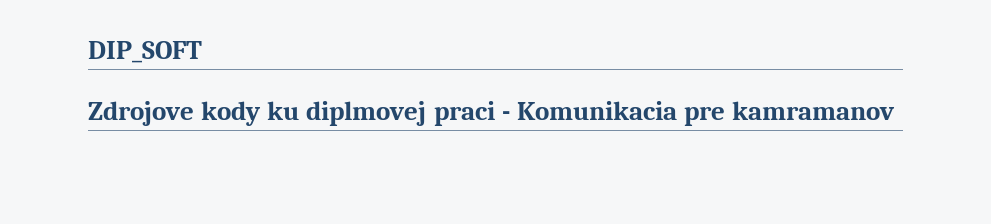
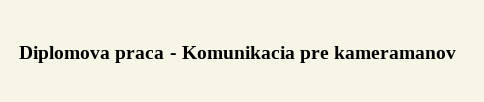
- DIP_SOFT
- Zdrojove kody ku diplmovej praci - Komunikacia pre kamramanov
+ Diplomova praca - Komunikacia pre kameramanov

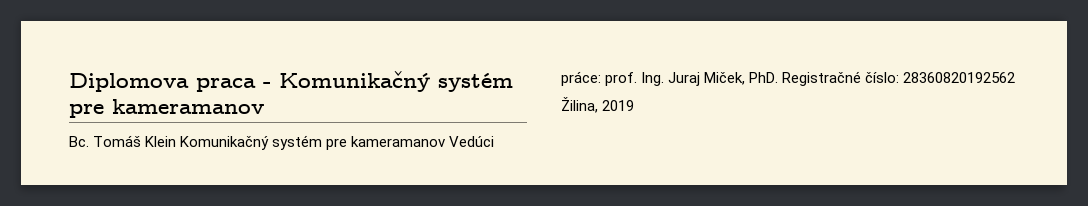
- Diplomova praca - Komunikacia pre kameramanov
+ Diplomova praca - Komunikačný systém pre kameramanov
+ Bc. Tomáš Klein Komunikačný systém pre kameramanov Vedúci práce: prof. Ing. Juraj Miček, PhD. Registračné číslo: 28360820192562
+ Žilina, 2019

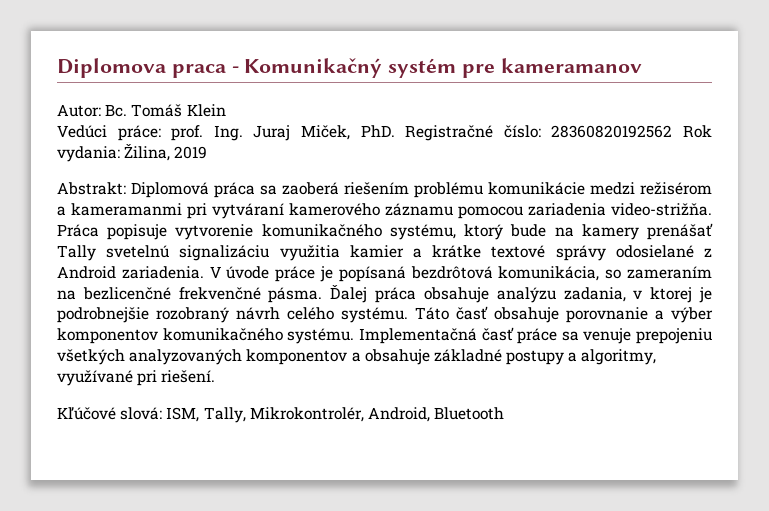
- Bc. Tomáš Klein Komunikačný systém pre kameramanov Vedúci práce: prof. Ing. Juraj Miček, PhD. Registračné číslo: 28360820192562
- Žilina, 2019
+ Autor: Bc. Tomáš Klein
+ Vedúci práce: prof. Ing. Juraj Miček, PhD. Registračné číslo: 28360820192562 Rok vydania: Žilina, 2019
+ Abstrakt: Diplomová práca sa zaoberá riešením problému komunikácie medzi režisérom a kameramanmi pri vytváraní kamerového záznamu pomocou zariadenia video-strižňa. Práca popisuje vytvorenie komunikačného systému, ktorý bude na kamery prenášať Tally svetelnú signalizáciu využitia kamier a krátke textové správy odosielané z Android zariadenia. V úvode práce je popísaná bezdrôtová komunikácia, so zameraním na bezlicenčné frekvenčné pásma. Ďalej práca obsahuje analýzu zadania, v ktorej je podrobnejšie rozobraný návrh celého systému. Táto časť obsahuje porovnanie a výber komponentov komunikačného systému. Implementačná časť práce sa venuje prepojeniu všetkých analyzovaných komponentov a obsahuje základné postupy a algoritmy, využívané pri riešení.
+ Kľúčové slová: ISM, Tally, Mikrokontrolér, Android, Bluetooth

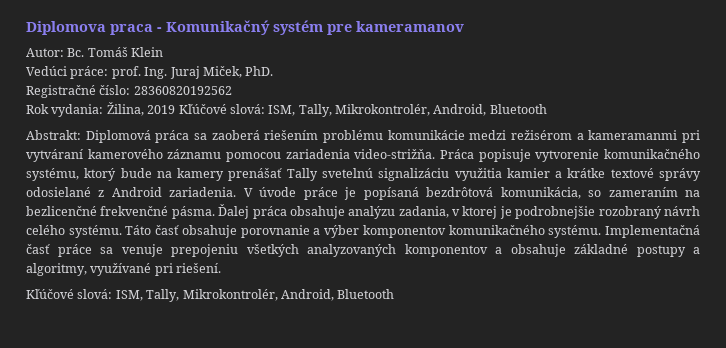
- Vedúci práce: prof. Ing. Juraj Miček, PhD. Registračné číslo: 28360820192562 Rok vydania: Žilina, 2019
+ Vedúci práce: prof. Ing. Juraj Miček, PhD.
+ Registračné číslo: 28360820192562
+ Rok vydania: Žilina, 2019 Kľúčové slová: ISM, Tally, Mikrokontrolér, Android, Bluetooth

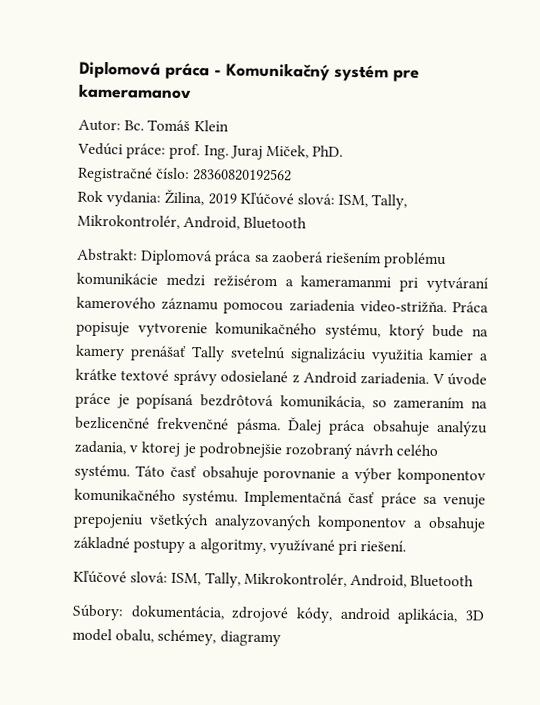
- Diplomova praca - Komunikačný systém pre kameramanov
+ Diplomová práca - Komunikačný systém pre kameramanov
+ Súbory: dokumentácia, zdrojové kódy, android aplikácia, 3D model obalu, schémey, diagramy

